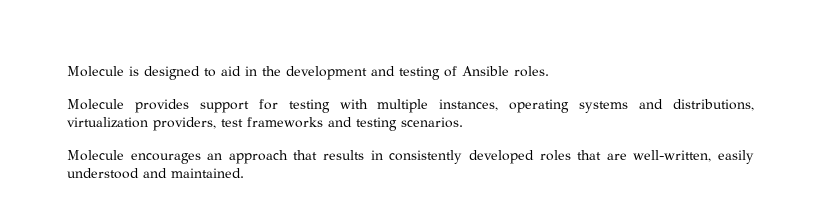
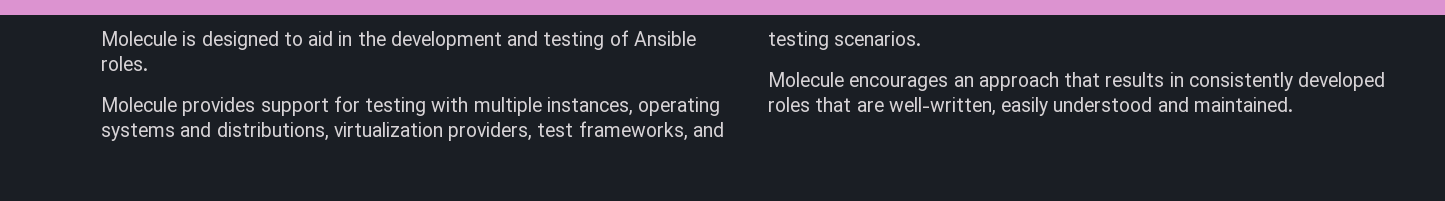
- Molecule provides support for testing with multiple instances, operating systems and distributions, virtualization providers, test frameworks and testing scenarios.
+ Molecule provides support for testing with multiple instances, operating systems and distributions, virtualization providers, test frameworks, and testing scenarios.

